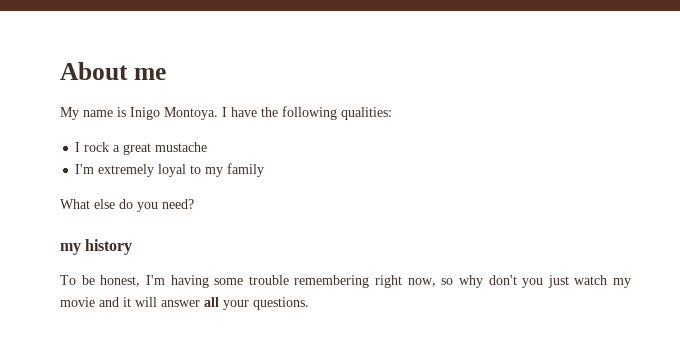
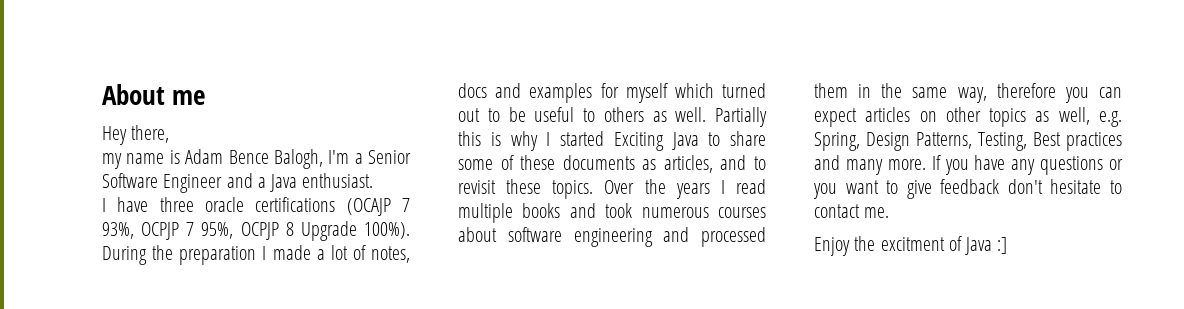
- My name is Inigo Montoya. I have the following qualities:
- I rock a great mustache
- I'm extremely loyal to my family
- What else do you need?
- my history
- To be honest, I'm having some trouble remembering right now, so why don't you just watch my movie and it will answer all your questions.
+ Hey there,
+ my name is Adam Bence Balogh, I'm a Senior Software Engineer and a Java enthusiast.
+ I have three oracle certifications (OCAJP 7 93%, OCPJP 7 95%, OCPJP 8 Upgrade 100%). During the preparation I made a lot of notes, docs and examples for myself which turned out to be useful to others as well. Partially this is why I started Exciting Java to share some of these documents as articles, and to revisit these topics. Over the years I read multiple books and took numerous courses about software engineering and processed them in the same way, therefore you can expect articles on other topics as well, e.g. Spring, Design Patterns, Testing, Best practices and many more. If you have any questions or you want to give feedback don't hesitate to contact me.
+ Enjoy the excitment of Java :]

